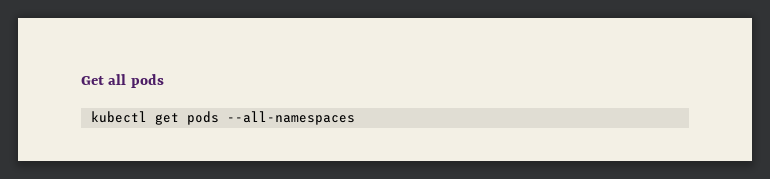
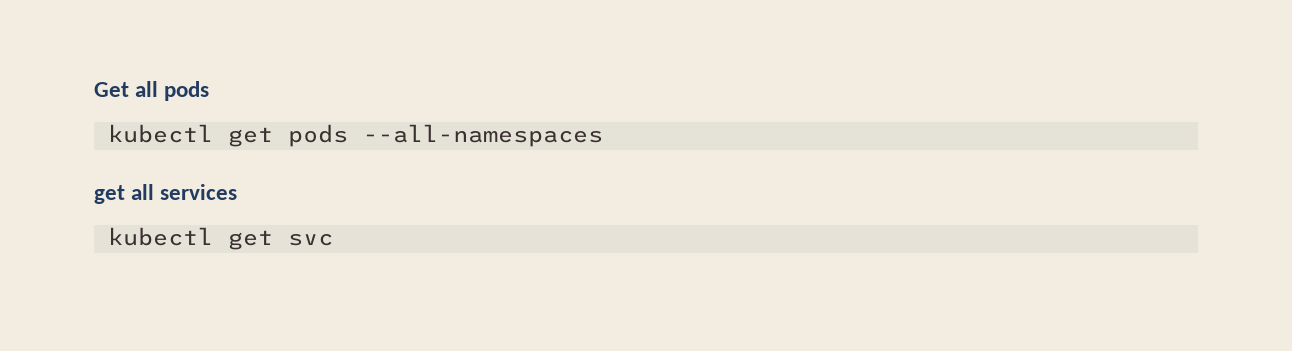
+ get all services
+ kubectl get svc

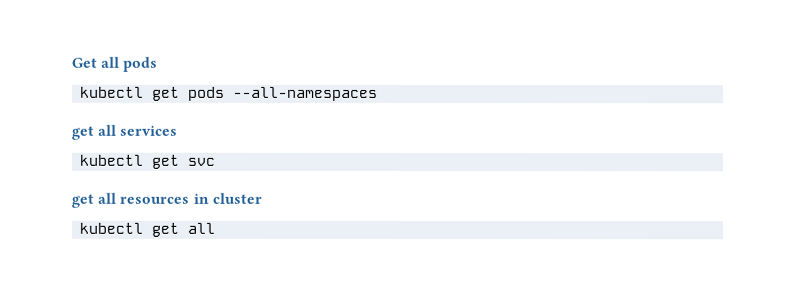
+ get all resources in cluster
+ kubectl get all

